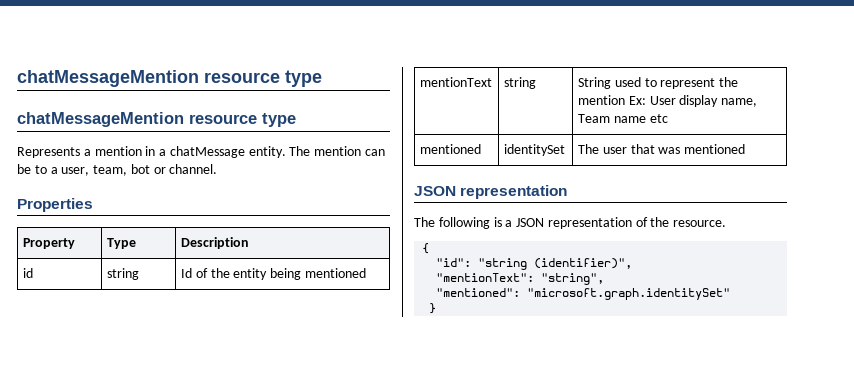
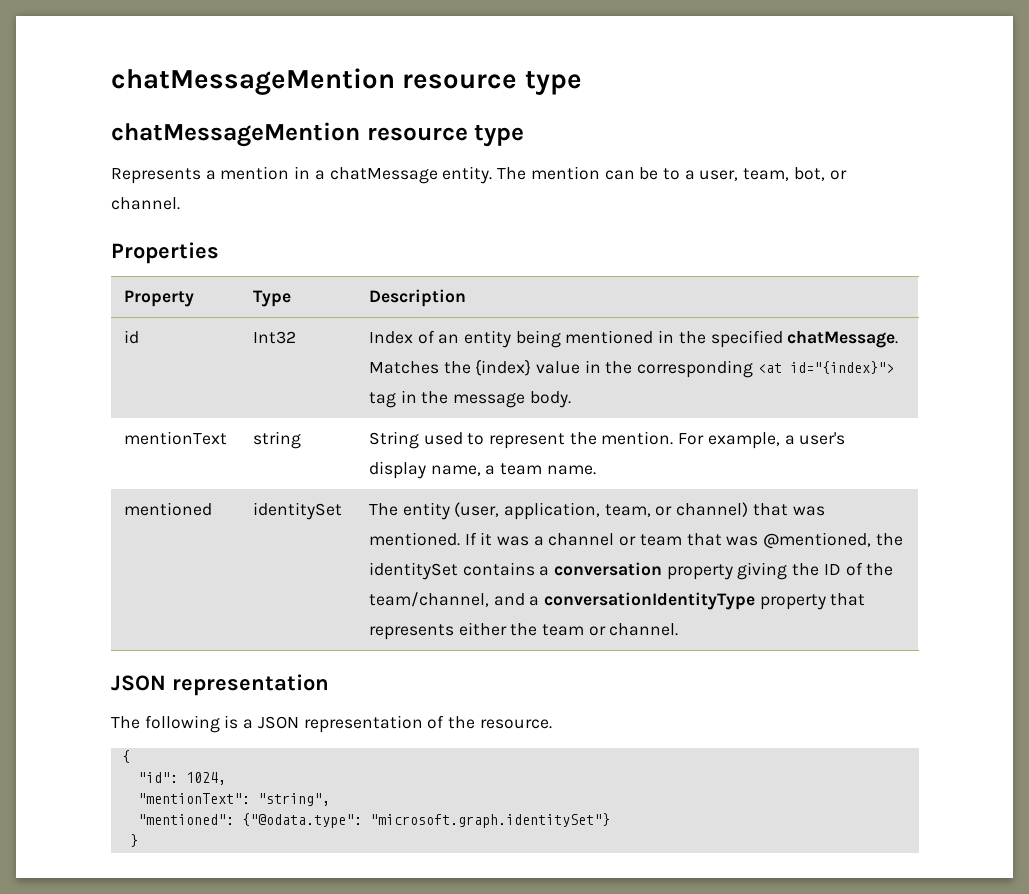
- The mention can be to a user, team, bot or channel.
+ The mention can be to a user, team, bot, or channel.
- id | string | Id of the entity being mentioned
+ id | Int32 | Index of an entity being mentioned in the specified chatMessage. Matches the {index} value in the corresponding <at id="{index}"> tag in the message body.
- mentionText | string | String used to represent the mention Ex: User display name, Team name etc
- mentioned | identitySet | The user that was mentioned
+ mentionText | string | String used to represent the mention. For example, a user's display name, a team name.
+ mentioned | identitySet | The entity (user, application, team, or channel) that was mentioned. If it was a channel or team that was @mentioned, the identitySet contains a conversation property giving the ID of the team/channel, and a conversationIdentityType property that represents either the team or channel.
- "id": "string (identifier)",
+ "id": 1024,
- "mentioned": "microsoft.graph.identitySet"
+ "mentioned": {"@odata.type": "microsoft.graph.identitySet"}

